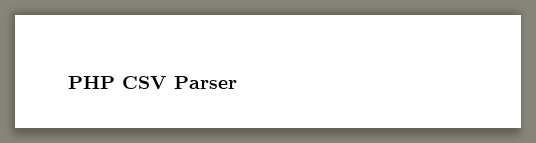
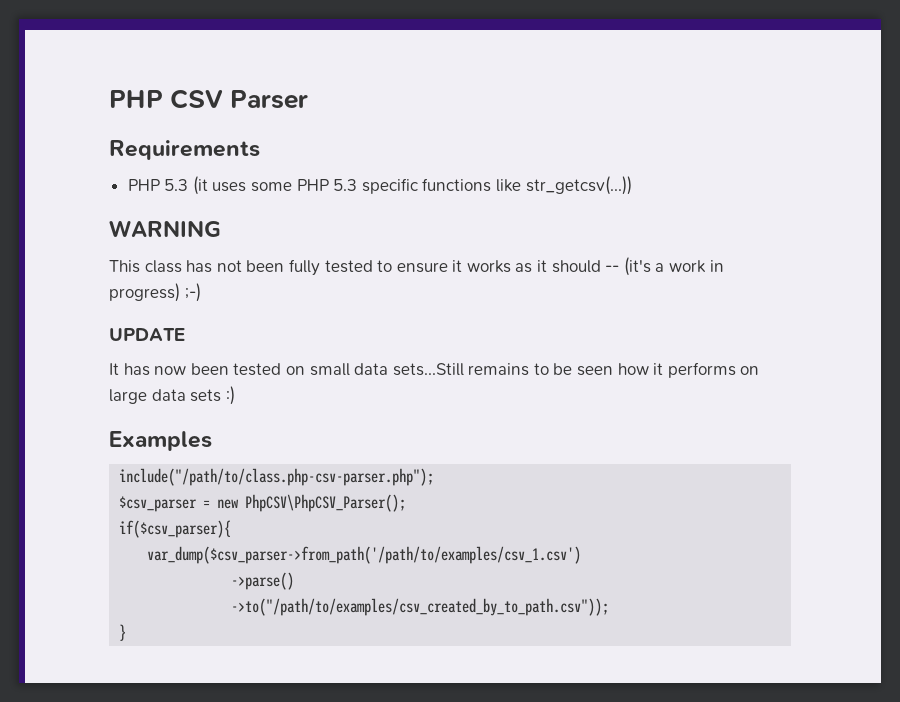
+ Requirements
+ PHP 5.3 (it uses some PHP 5.3 specific functions like str_getcsv(...))
+ WARNING
+ This class has not been fully tested to ensure it works as it should -- (it's a work in progress) ;-)
+ UPDATE
+ It has now been tested on small data sets...Still remains to be seen how it performs on large data sets :)
+ Examples
+ include("/path/to/class.php-csv-parser.php");
+ $csv_parser = new PhpCSV\PhpCSV_Parser();
+ if($csv_parser){
+ var_dump($csv_parser->from_path('/path/to/examples/csv_1.csv')
+ ->parse()
+ ->to("/path/to/examples/csv_created_by_to_path.csv"));
+ }

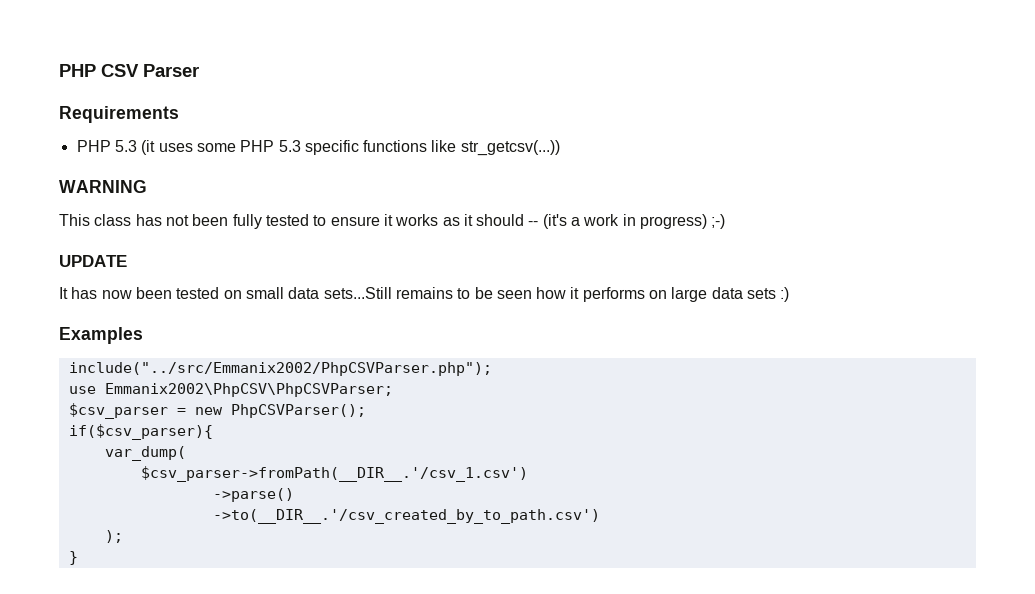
- include("/path/to/class.php-csv-parser.php");
+ include("../src/Emmanix2002/PhpCSVParser.php");
+ use Emmanix2002\PhpCSV\PhpCSVParser;
- $csv_parser = new PhpCSV\PhpCSV_Parser();
+ $csv_parser = new PhpCSVParser();
- var_dump($csv_parser->from_path('/path/to/examples/csv_1.csv')
+ var_dump(
+ $csv_parser->fromPath(__DIR__.'/csv_1.csv')
- ->to("/path/to/examples/csv_created_by_to_path.csv"));
+ ->to(__DIR__.'/csv_created_by_to_path.csv')
+ );

